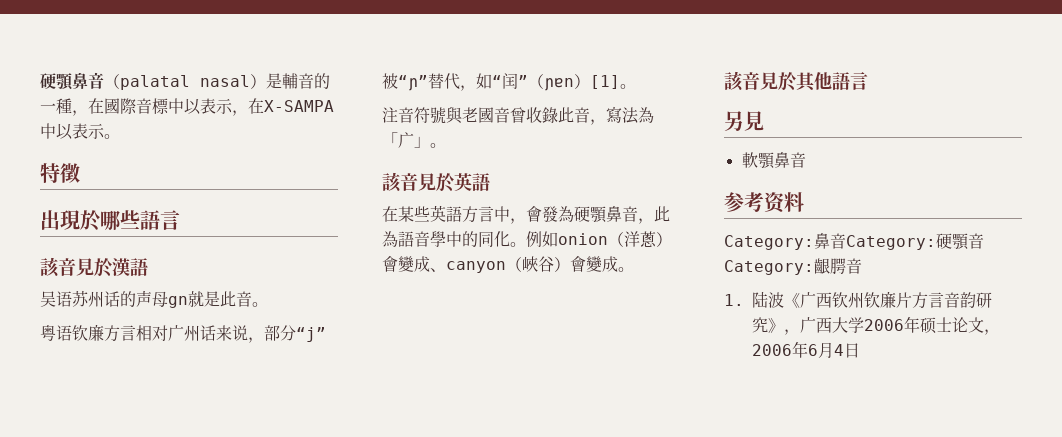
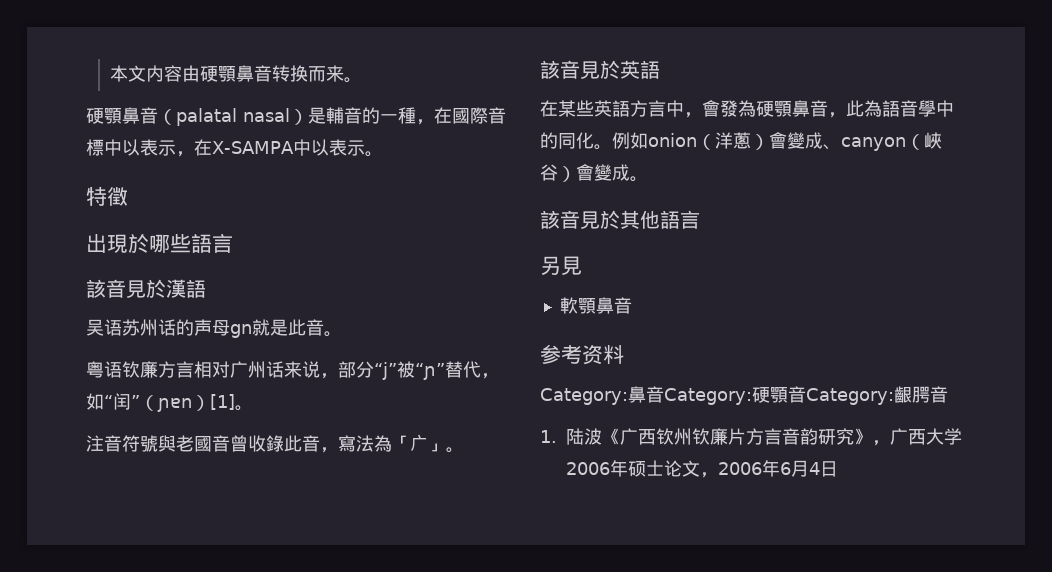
+ 本文内容由硬顎鼻音转换而来。

